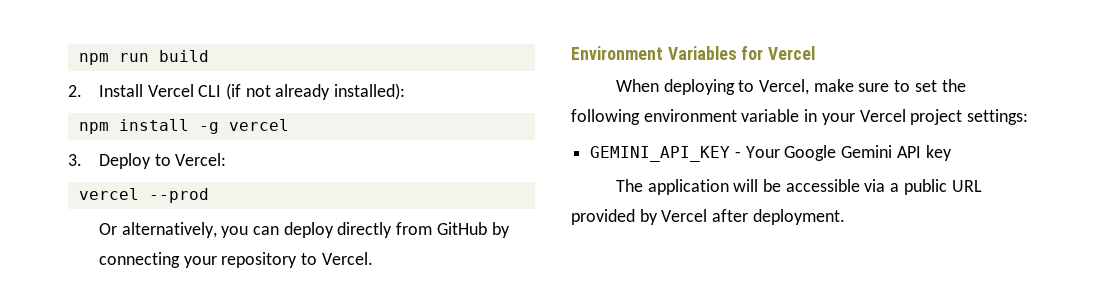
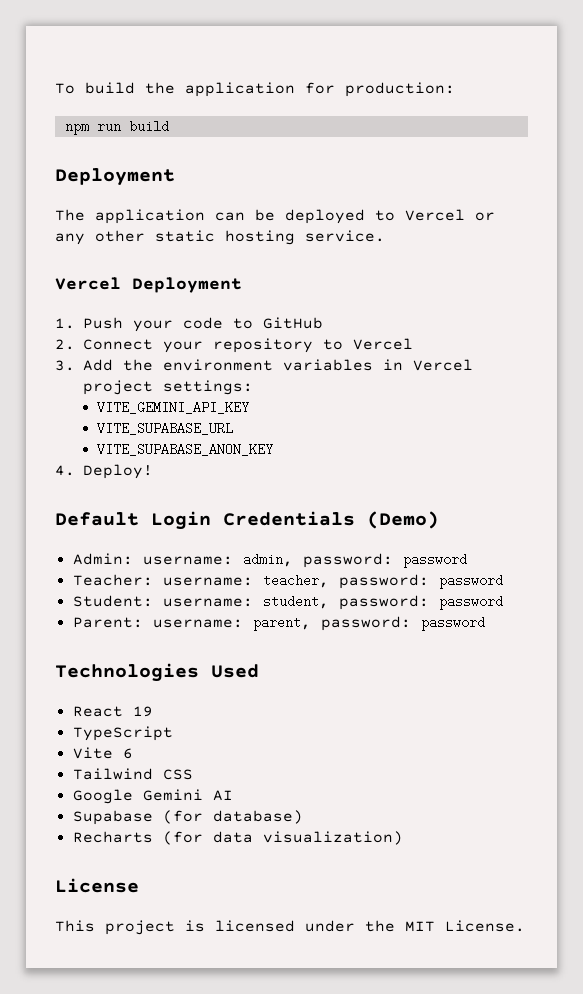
+ To build the application for production:
  npm run build
- 2. Install Vercel CLI (if not already installed):
- npm install -g vercel
- 3. Deploy to Vercel:
- vercel --prod
- Or alternatively, you can deploy directly from GitHub by connecting your repository to Vercel.
- Environment Variables for Vercel
- When deploying to Vercel, make sure to set the following environment variable in your Vercel project settings:
- GEMINI_API_KEY - Your Google Gemini API key
- The application will be accessible via a public URL provided by Vercel after deployment.
+ Deployment
+ The application can be deployed to Vercel or any other static hosting service.
+ Vercel Deployment
+ 1. Push your code to GitHub
+ 2. Connect your repository to Vercel
+ 3. Add the environment variables in Vercel project settings:
+ VITE_GEMINI_API_KEY
+ VITE_SUPABASE_URL
+ VITE_SUPABASE_ANON_KEY
+ 4. Deploy!
+ Default Login Credentials (Demo)
+ Admin: username: admin, password: password
+ Teacher: username: teacher, password: password
+ Student: username: student, password: password
+ Parent: username: parent, password: password
+ Technologies Used
+ React 19
+ TypeScript
+ Vite 6
+ Tailwind CSS
+ Google Gemini AI
+ Supabase (for database)
+ Recharts (for data visualization)
+ License
+ This project is licensed under the MIT License.

